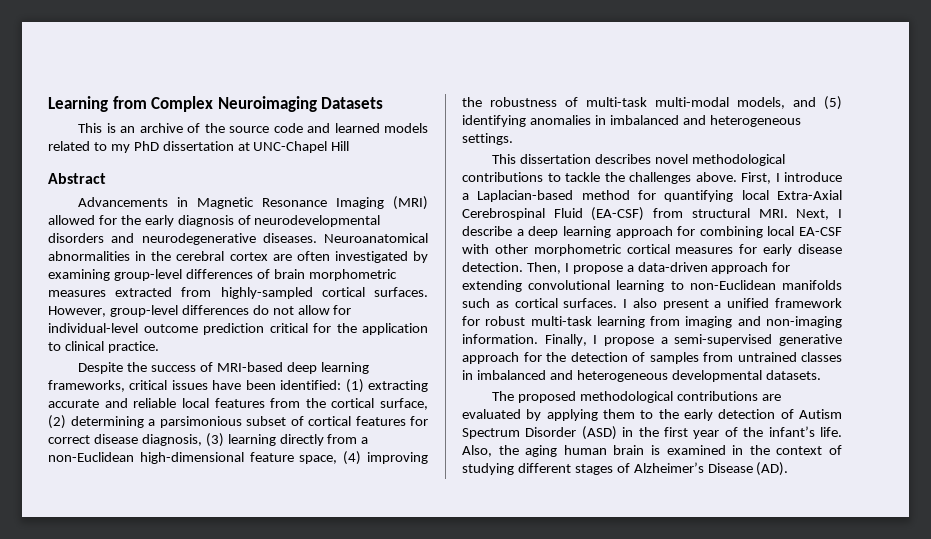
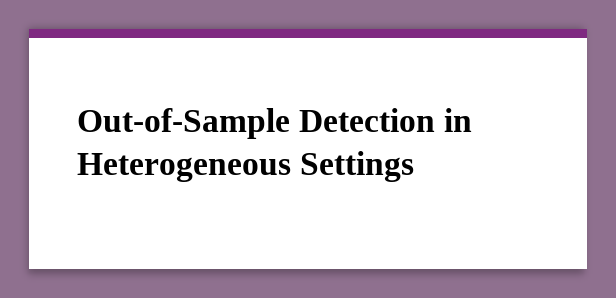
- Learning from Complex Neuroimaging Datasets
- This is an archive of the source code and learned models related to my PhD dissertation at UNC-Chapel Hill
- Abstract
- Advancements in Magnetic Resonance Imaging (MRI) allowed for the early diagnosis of neurodevelopmental disorders and neurodegenerative diseases. Neuroanatomical abnormalities in the cerebral cortex are often investigated by examining group-level differences of brain morphometric measures extracted from highly-sampled cortical surfaces. However, group-level differences do not allow for individual-level outcome prediction critical for the application to clinical practice.
- Despite the success of MRI-based deep learning frameworks, critical issues have been identified: (1) extracting accurate and reliable local features from the cortical surface, (2) determining a parsimonious subset of cortical features for correct disease diagnosis, (3) learning directly from a non-Euclidean high-dimensional feature space, (4) improving the robustness of multi-task multi-modal models, and (5) identifying anomalies in imbalanced and heterogeneous settings.
- This dissertation describes novel methodological contributions to tackle the challenges above. First, I introduce a Laplacian-based method for quantifying local Extra-Axial Cerebrospinal Fluid (EA-CSF) from structural MRI. Next, I describe a deep learning approach for combining local EA-CSF with other morphometric cortical measures for early disease detection. Then, I propose a data-driven approach for extending convolutional learning to non-Euclidean manifolds such as cortical surfaces. I also present a unified framework for robust multi-task learning from imaging and non-imaging information. Finally, I propose a semi-supervised generative approach for the detection of samples from untrained classes in imbalanced and heterogeneous developmental datasets.
- The proposed methodological contributions are evaluated by applying them to the early detection of Autism Spectrum Disorder (ASD) in the first year of the infant’s life. Also, the aging human brain is examined in the context of studying different stages of Alzheimer’s Disease (AD).
+ Out-of-Sample Detection in Heterogeneous Settings

